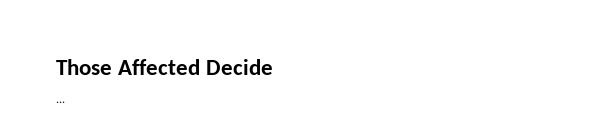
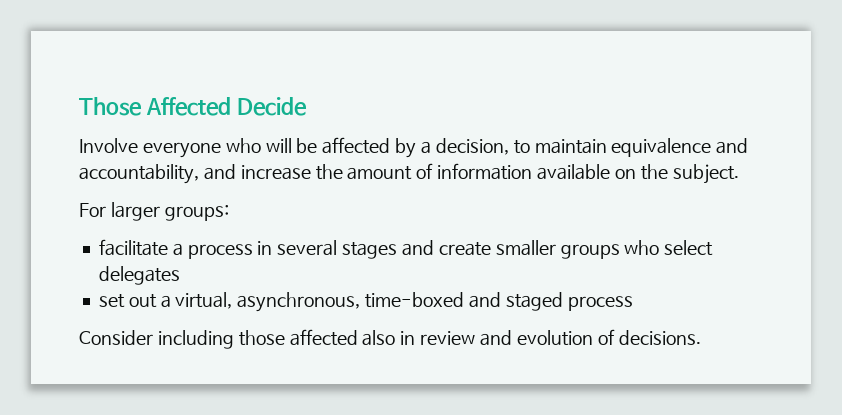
- ...
+ Involve everyone who will be affected by a decision, to maintain equivalence and accountability, and increase the amount of information available on the subject.
+ For larger groups:
+ facilitate a process in several stages and create smaller groups who select delegates
+ set out a virtual, asynchronous, time-boxed and staged process
+ Consider including those affected also in review and evolution of decisions.

